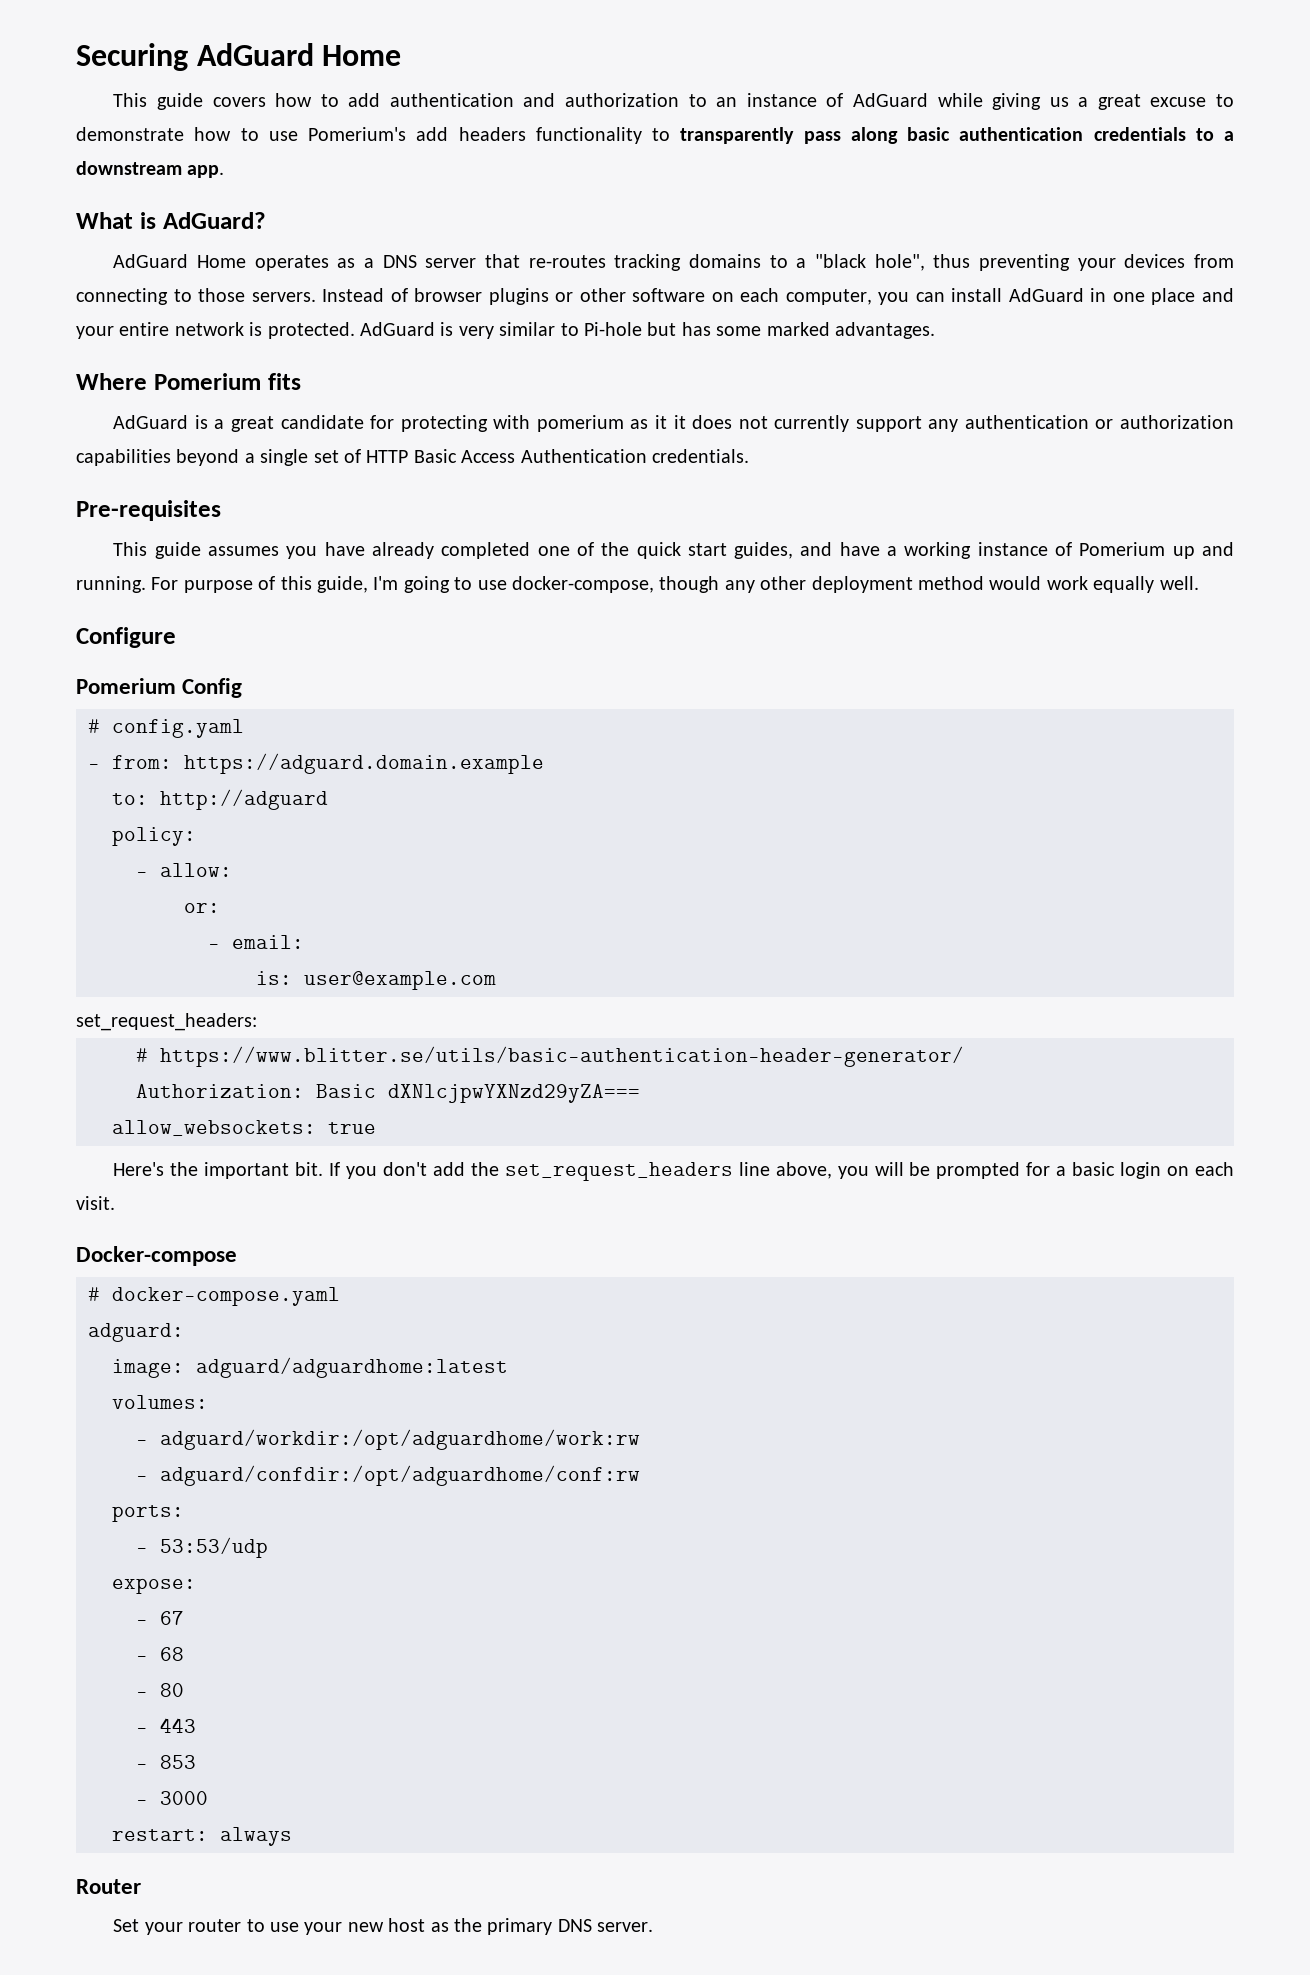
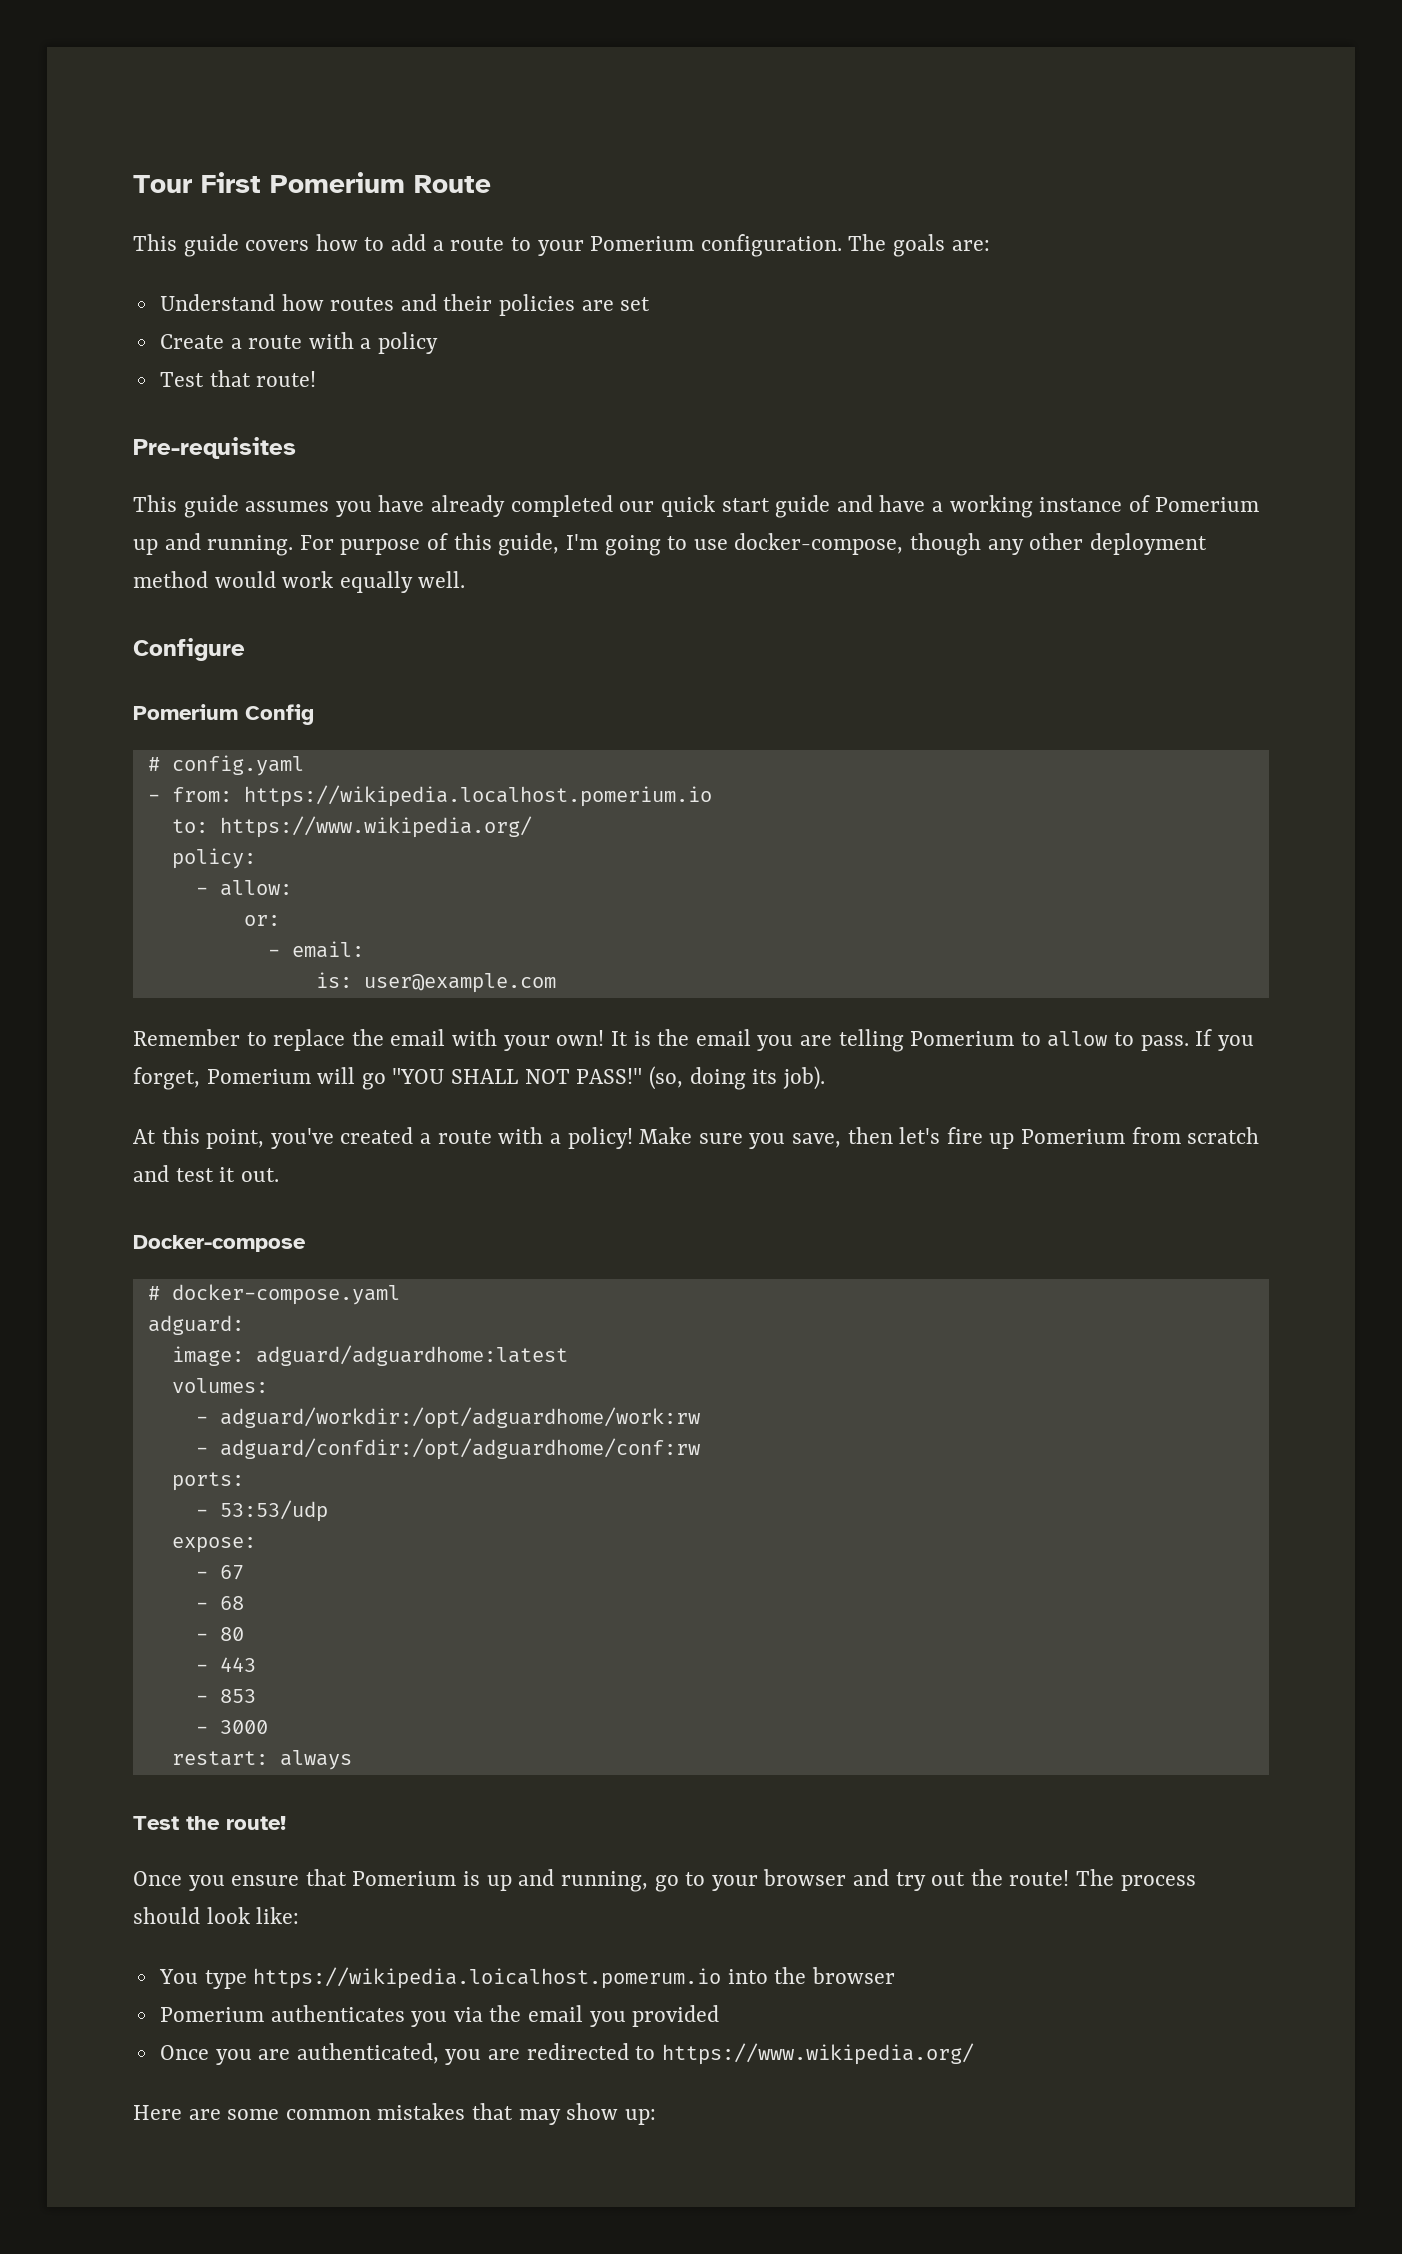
- Securing AdGuard Home
+ Tour First Pomerium Route
- This guide covers how to add authentication and authorization to an instance of AdGuard while giving us a great excuse to demonstrate how to use Pomerium's add headers functionality to transparently pass along basic authentication credentials to a downstream app.
- What is AdGuard?
- AdGuard Home operates as a DNS server that re-routes tracking domains to a "black hole", thus preventing your devices from connecting to those servers. Instead of browser plugins or other software on each computer, you can install AdGuard in one place and your entire network is protected. AdGuard is very similar to Pi-hole but has some marked advantages.
- Where Pomerium fits
- AdGuard is a great candidate for protecting with pomerium as it it does not currently support any authentication or authorization capabilities beyond a single set of HTTP Basic Access Authentication credentials.
+ This guide covers how to add a route to your Pomerium configuration. The goals are:
+ Understand how routes and their policies are set
+ Create a route with a policy
+ Test that route!
- This guide assumes you have already completed one of the quick start guides, and have a working instance of Pomerium up and running.
+ This guide assumes you have already completed our quick start guide and have a working instance of Pomerium up and running.
- - from: https://adguard.domain.example
+ - from: https://wikipedia.localhost.pomerium.io
- to: http://adguard
+ to: https://www.wikipedia.org/
- set_request_headers:
- # https://www.blitter.se/utils/basic-authentication-header-generator/
- Authorization: Basic dXNlcjpwYXNzd29yZA===
- allow_websockets: true
- Here's the important bit. If you don't add the set_request_headers line above, you will be prompted for a basic login on each visit.
+ Remember to replace the email with your own! It is the email you are telling Pomerium to allow to pass. If you forget, Pomerium will go "YOU SHALL NOT PASS!" (so, doing its job).
+ At this point, you've created a route with a policy! Make sure you save, then let's fire up Pomerium from scratch and test it out.
- Router
- Set your router to use your new host as the primary DNS server.
+ Test the route!
+ Once you ensure that Pomerium is up and running, go to your browser and try out the route! The process should look like:
+ You type https://wikipedia.loicalhost.pomerum.io into the browser
+ Pomerium authenticates you via the email you provided
+ Once you are authenticated, you are redirected to https://www.wikipedia.org/
+ Here are some common mistakes that may show up:

